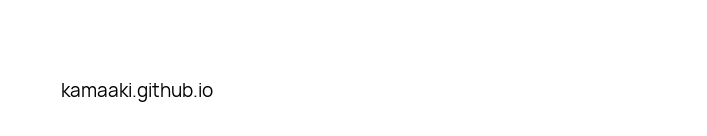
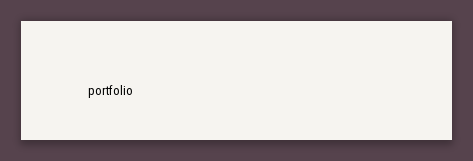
- kamaaki.github.io
+ portfolio

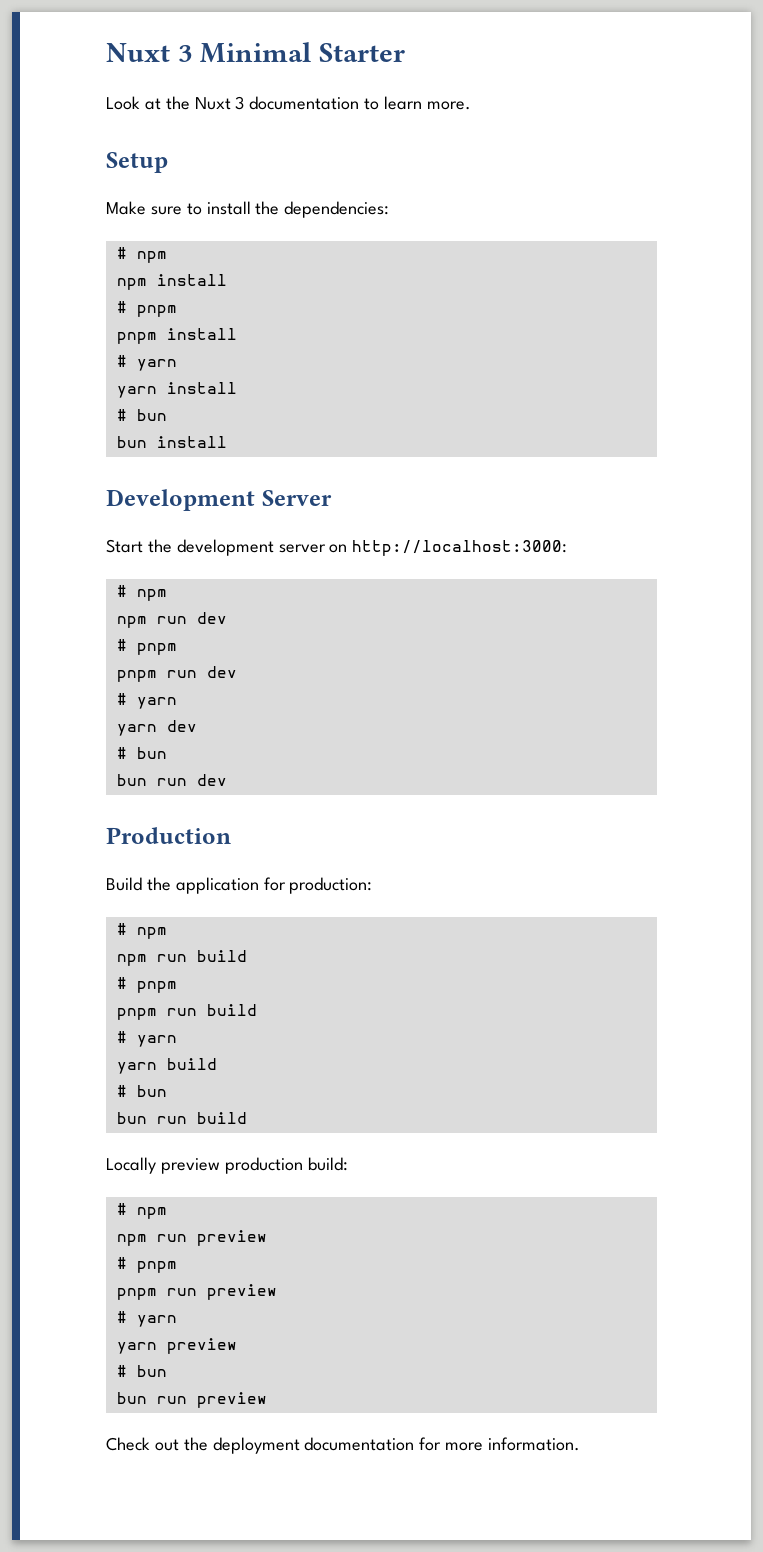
- portfolio
+ Nuxt 3 Minimal Starter
+ Look at the Nuxt 3 documentation to learn more.
+ Setup
+ Make sure to install the dependencies:
+ # npm
+ npm install
+ # pnpm
+ pnpm install
+ # yarn
+ yarn install
+ # bun
+ bun install
+ Development Server
+ Start the development server on http://localhost:3000:
+ # npm
+ npm run dev
+ # pnpm
+ pnpm run dev
+ # yarn
+ yarn dev
+ # bun
+ bun run dev
+ Production
+ Build the application for production:
+ # npm
+ npm run build
+ # pnpm
+ pnpm run build
+ # yarn
+ yarn build
+ # bun
+ bun run build
+ Locally preview production build:
+ # npm
+ npm run preview
+ # pnpm
+ pnpm run preview
+ # yarn
+ yarn preview
+ # bun
+ bun run preview
+ Check out the deployment documentation for more information.

